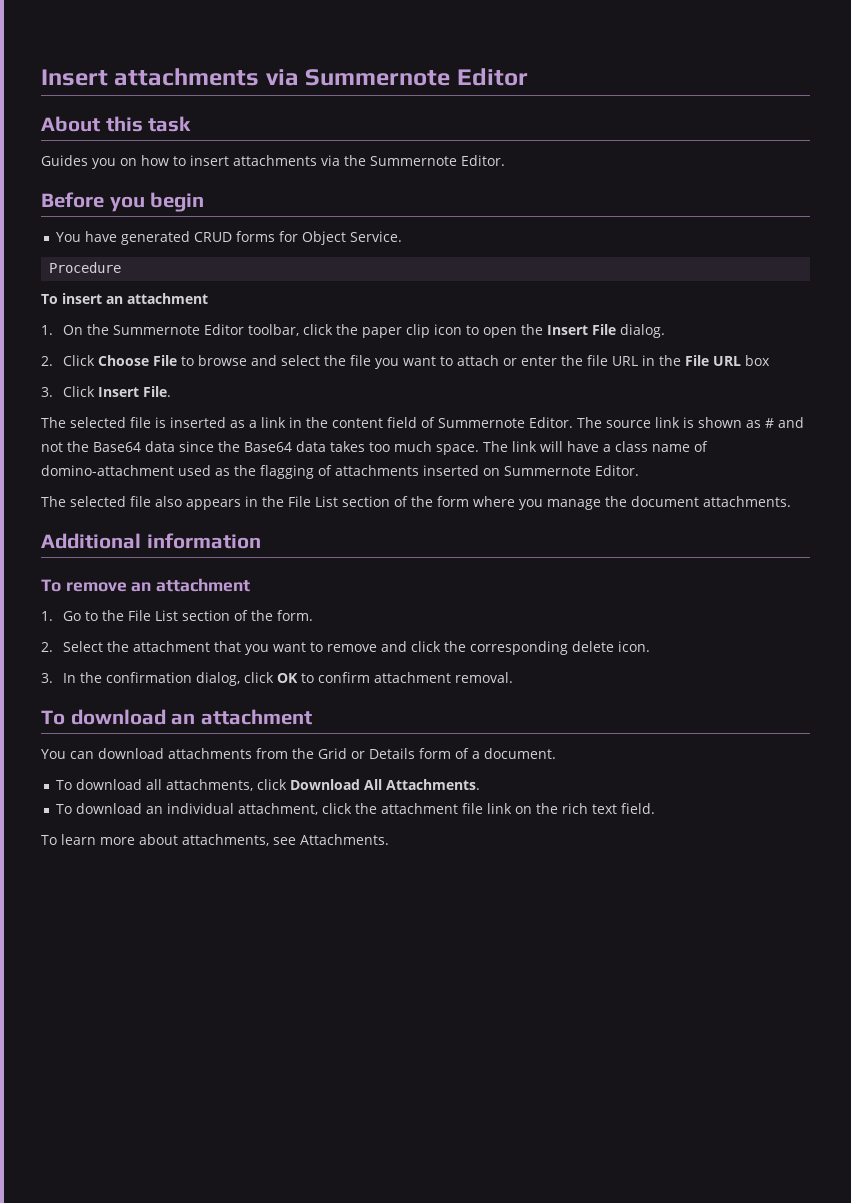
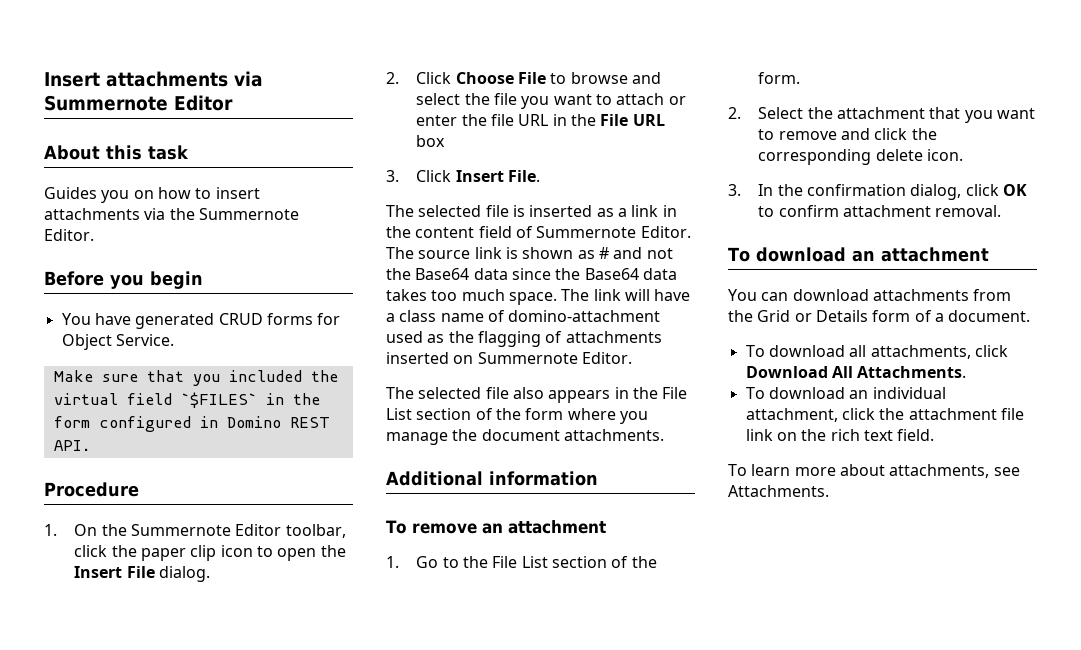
+ Make sure that you included the virtual field `$FILES` in the form configured in Domino REST API.
  Procedure
- To insert an attachment

